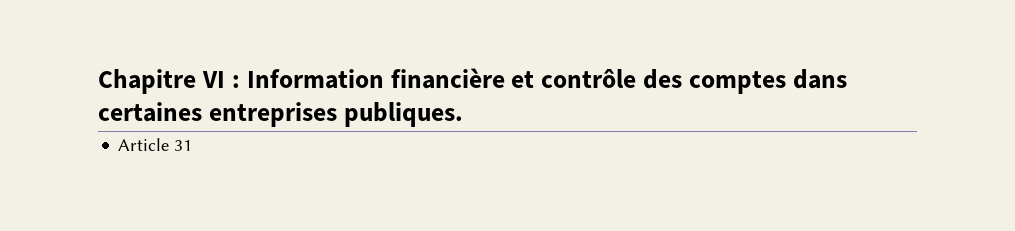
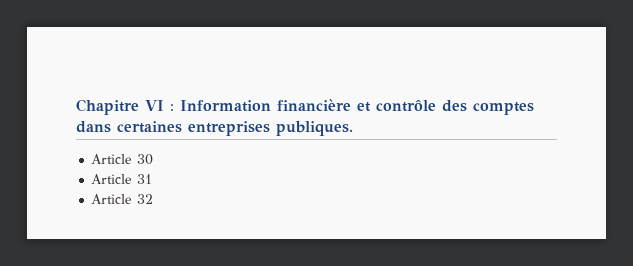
+ Article 30
+ Article 32

